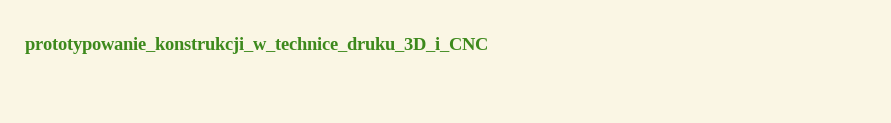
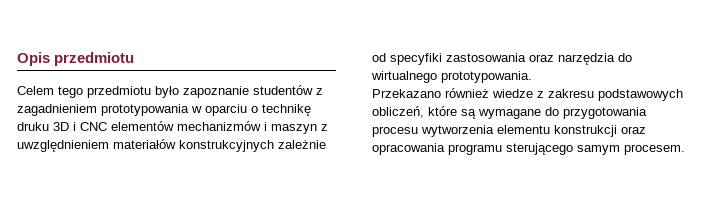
- prototypowanie_konstrukcji_w_technice_druku_3D_i_CNC
+ Opis przedmiotu
+ Celem tego przedmiotu było zapoznanie studentów z zagadnieniem prototypowania w oparciu o technikę druku 3D i CNC elementów mechanizmów i maszyn z uwzględnieniem materiałów konstrukcyjnych zależnie od specyfiki zastosowania oraz narzędzia do wirtualnego prototypowania.
+ Przekazano również wiedze z zakresu podstawowych obliczeń, które są wymagane do przygotowania procesu wytworzenia elementu konstrukcji oraz opracowania programu sterującego samym procesem.

